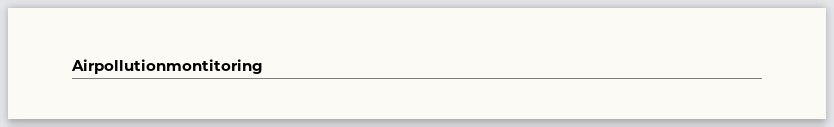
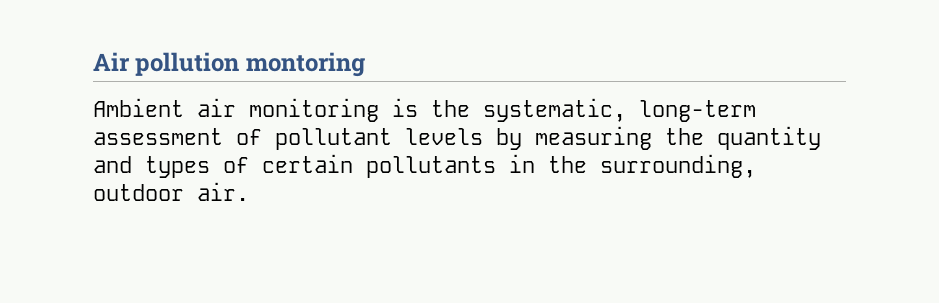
- Airpollutionmontitoring
+ Air pollution montoring
+ Ambient air monitoring is the systematic, long-term assessment of pollutant levels by measuring the quantity and types of certain pollutants in the surrounding, outdoor air.

